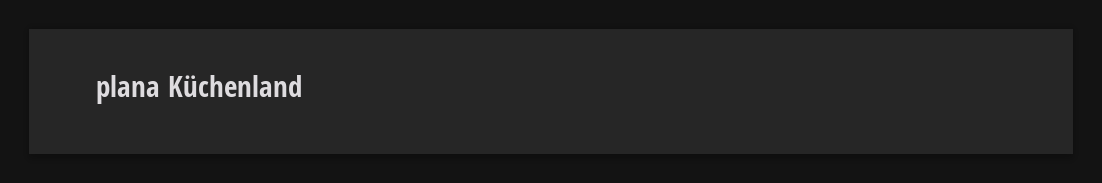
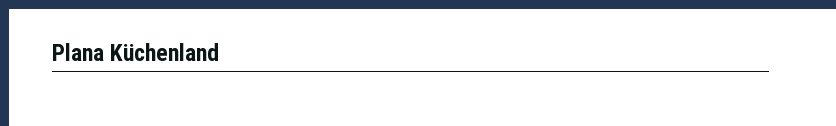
- plana Küchenland
+ Plana Küchenland

